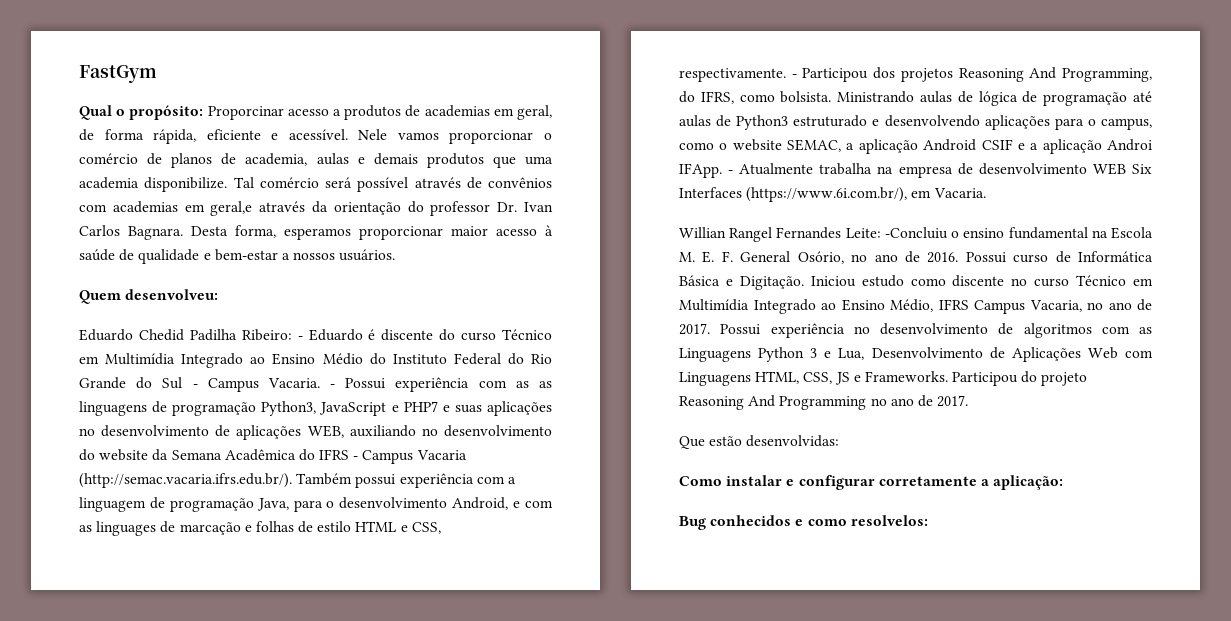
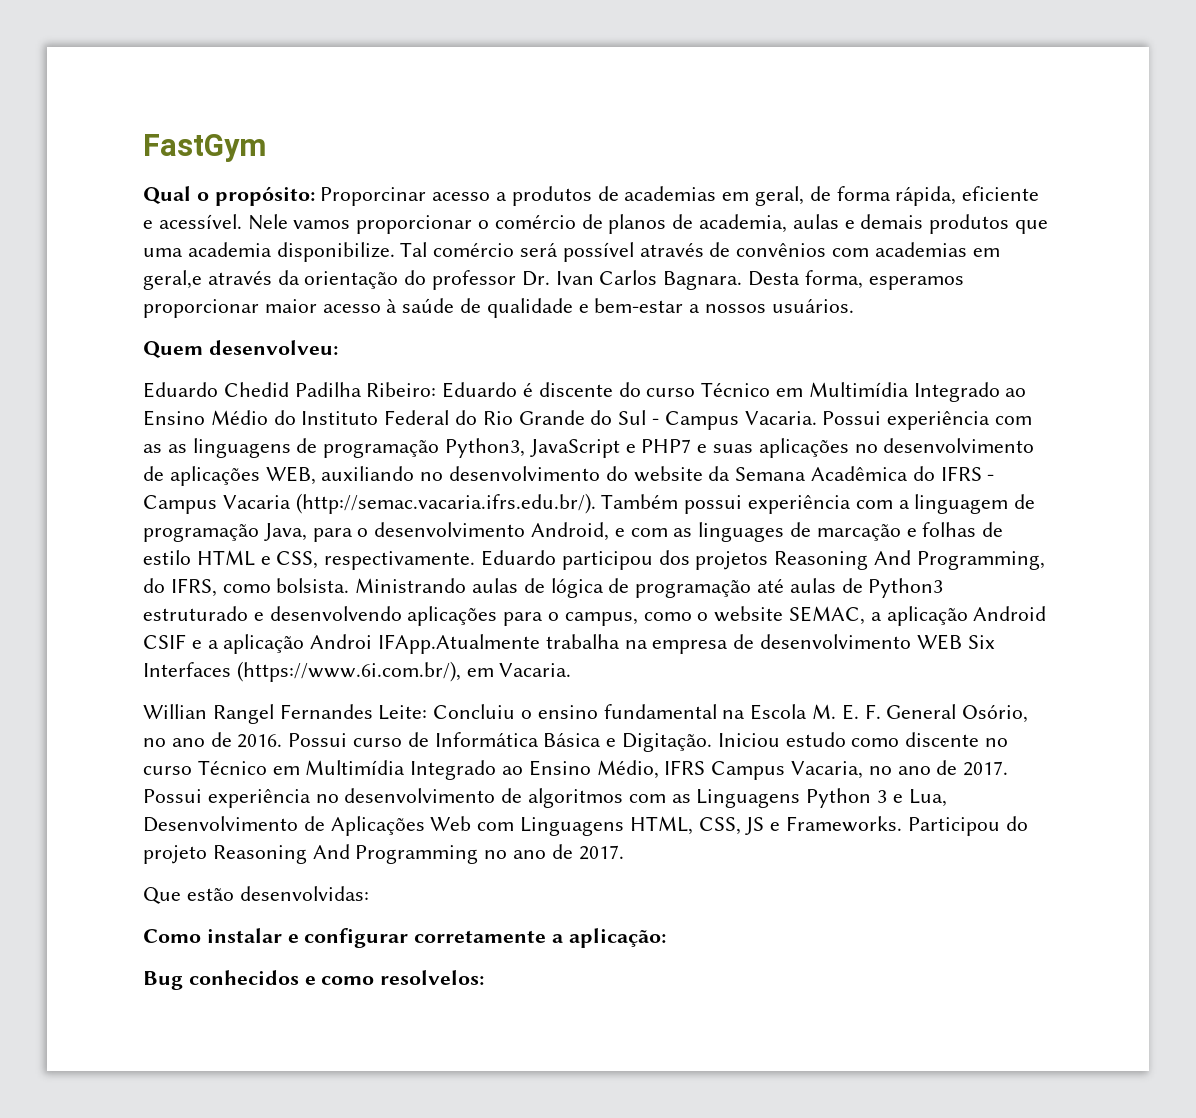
- Eduardo Chedid Padilha Ribeiro: - Eduardo é discente do curso Técnico em Multimídia Integrado ao Ensino Médio do Instituto Federal do Rio Grande do Sul - Campus Vacaria.
+ Eduardo Chedid Padilha Ribeiro: Eduardo é discente do curso Técnico em Multimídia Integrado ao Ensino Médio do Instituto Federal do Rio Grande do Sul - Campus Vacaria.
- - Possui experiência com as as linguagens de programação Python3, JavaScript e PHP7 e suas aplicações no desenvolvimento de aplicações WEB, auxiliando no desenvolvimento do website da Semana Acadêmica do IFRS - Campus Vacaria (http://semac.vacaria.ifrs.edu.br/). Também possui experiência com a linguagem de programação Java, para o desenvolvimento Android, e com as linguages de marcação e folhas de estilo HTML e CSS, respectivamente.
+ Possui experiência com as as linguagens de programação Python3, JavaScript e PHP7 e suas aplicações no desenvolvimento de aplicações WEB, auxiliando no desenvolvimento do website da Semana Acadêmica do IFRS - Campus Vacaria (http://semac.vacaria.ifrs.edu.br/). Também possui experiência com a linguagem de programação Java, para o desenvolvimento Android, e com as linguages de marcação e folhas de estilo HTML e CSS, respectivamente.
- - Participou dos projetos Reasoning And Programming, do IFRS, como bolsista.
+ Eduardo participou dos projetos Reasoning And Programming, do IFRS, como bolsista.
- Ministrando aulas de lógica de programação até aulas de Python3 estruturado e desenvolvendo aplicações para o campus, como o website SEMAC, a aplicação Android CSIF e a aplicação Androi IFApp. - Atualmente trabalha na empresa de desenvolvimento WEB Six Interfaces (https://www.6i.com.br/), em Vacaria.
+ Ministrando aulas de lógica de programação até aulas de Python3 estruturado e desenvolvendo aplicações para o campus, como o website SEMAC, a aplicação Android CSIF e a aplicação Androi IFApp.Atualmente trabalha na empresa de desenvolvimento WEB Six Interfaces (https://www.6i.com.br/), em Vacaria.
- Willian Rangel Fernandes Leite: -Concluiu o ensino fundamental na Escola M. E. F. General Osório, no ano de 2016.
+ Willian Rangel Fernandes Leite: Concluiu o ensino fundamental na Escola M. E. F. General Osório, no ano de 2016.

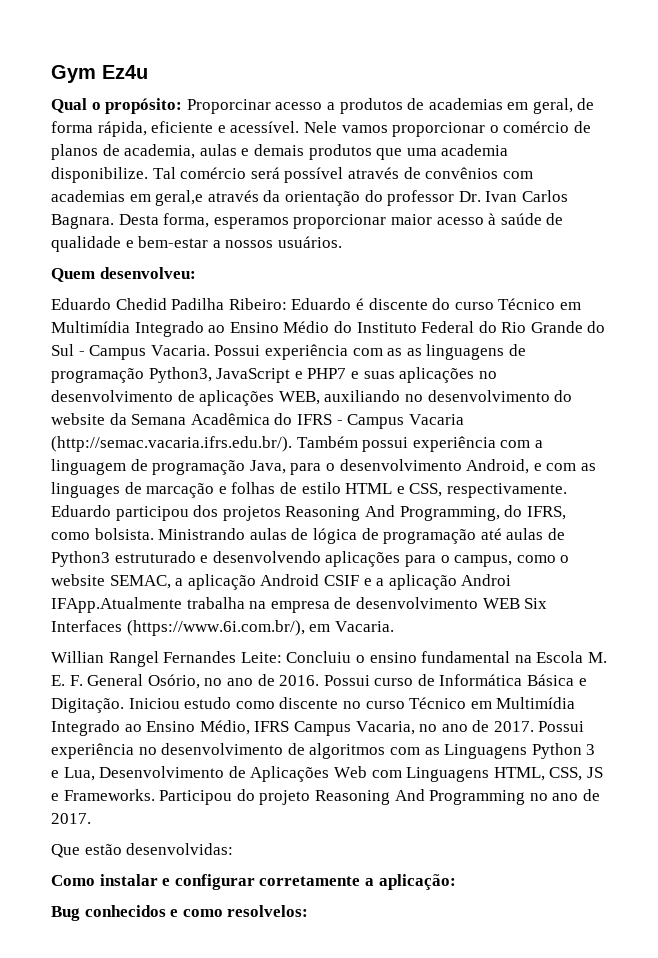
- FastGym
+ Gym Ez4u

